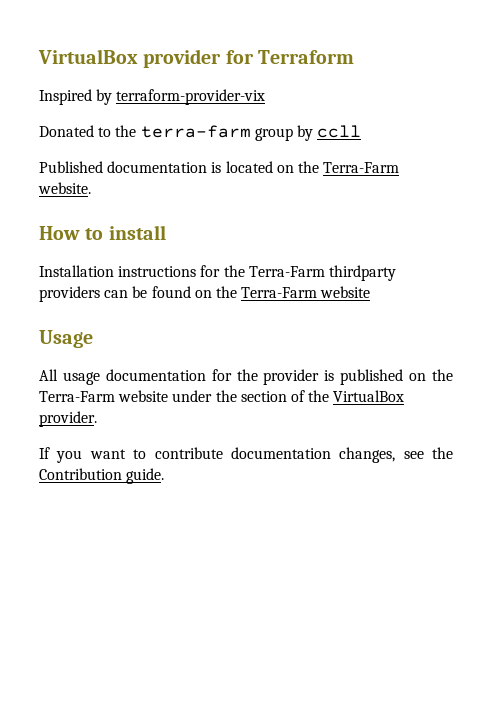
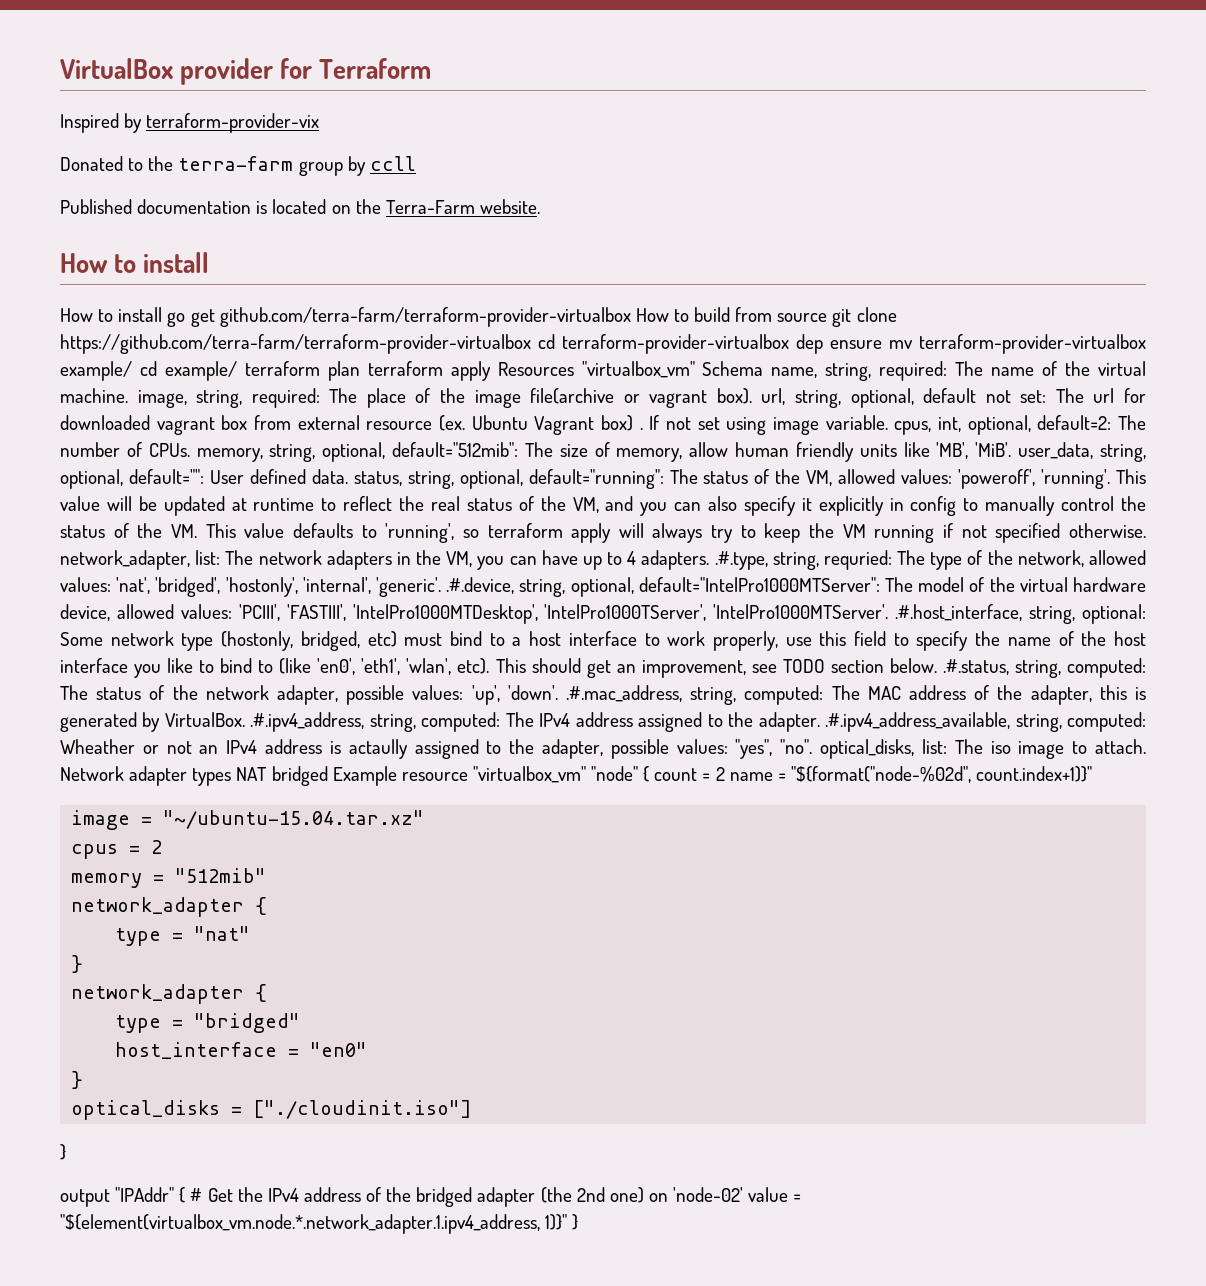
- Installation instructions for the Terra-Farm thirdparty providers can be found on the Terra-Farm website
- Usage
- All usage documentation for the provider is published on the Terra-Farm website under the section of the VirtualBox provider.
- If you want to contribute documentation changes, see the Contribution guide.
+ How to install go get github.com/terra-farm/terraform-provider-virtualbox How to build from source git clone https://github.com/terra-farm/terraform-provider-virtualbox cd terraform-provider-virtualbox dep ensure mv terraform-provider-virtualbox example/ cd example/ terraform plan terraform apply Resources "virtualbox_vm" Schema name, string, required: The name of the virtual machine. image, string, required: The place of the image file(archive or vagrant box). url, string, optional, default not set: The url for downloaded vagrant box from external resource (ex. Ubuntu Vagrant box) . If not set using image variable. cpus, int, optional, default=2: The number of CPUs. memory, string, optional, default="512mib": The size of memory, allow human friendly units like 'MB', 'MiB'. user_data, string, optional, default="": User defined data. status, string, optional, default="running": The status of the VM, allowed values: 'poweroff', 'running'. This value will be updated at runtime to reflect the real status of the VM, and you can also specify it explicitly in config to manually control the status of the VM. This value defaults to 'running', so terraform apply will always try to keep the VM running if not specified otherwise. network_adapter, list: The network adapters in the VM, you can have up to 4 adapters. .#.type, string, requried: The type of the network, allowed values: 'nat', 'bridged', 'hostonly', 'internal', 'generic'. .#.device, string, optional, default="IntelPro1000MTServer": The model of the virtual hardware device, allowed values: 'PCIII', 'FASTIII', 'IntelPro1000MTDesktop', 'IntelPro1000TServer', 'IntelPro1000MTServer'. .#.host_interface, string, optional: Some network type (hostonly, bridged, etc) must bind to a host interface to work properly, use this field to specify the name of the host interface you like to bind to (like 'en0', 'eth1', 'wlan', etc). This should get an improvement, see TODO section below. .#.status, string, computed: The status of the network adapter, possible values: 'up', 'down'. .#.mac_address, string, computed: The MAC address of the adapter, this is generated by VirtualBox. .#.ipv4_address, string, computed: The IPv4 address assigned to the adapter. .#.ipv4_address_available, string, computed: Wheather or not an IPv4 address is actaully assigned to the adapter, possible values: "yes", "no". optical_disks, list: The iso image to attach. Network adapter types NAT bridged Example resource "virtualbox_vm" "node" { count = 2 name = "${format("node-%02d", count.index+1)}"
+ image = "~/ubuntu-15.04.tar.xz"
+ cpus = 2
+ memory = "512mib"
+ network_adapter {
+ type = "nat"
+ }
+ network_adapter {
+ type = "bridged"
+ host_interface = "en0"
+ }
+ optical_disks = ["./cloudinit.iso"]
+ }
+ output "IPAddr" { # Get the IPv4 address of the bridged adapter (the 2nd one) on 'node-02' value = "${element(virtualbox_vm.node.*.network_adapter.1.ipv4_address, 1)}" }

